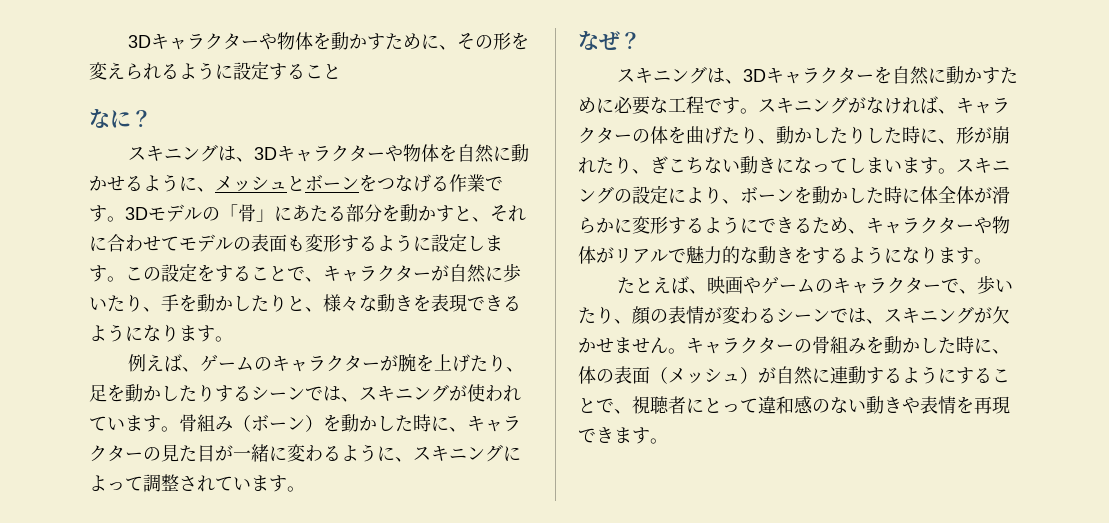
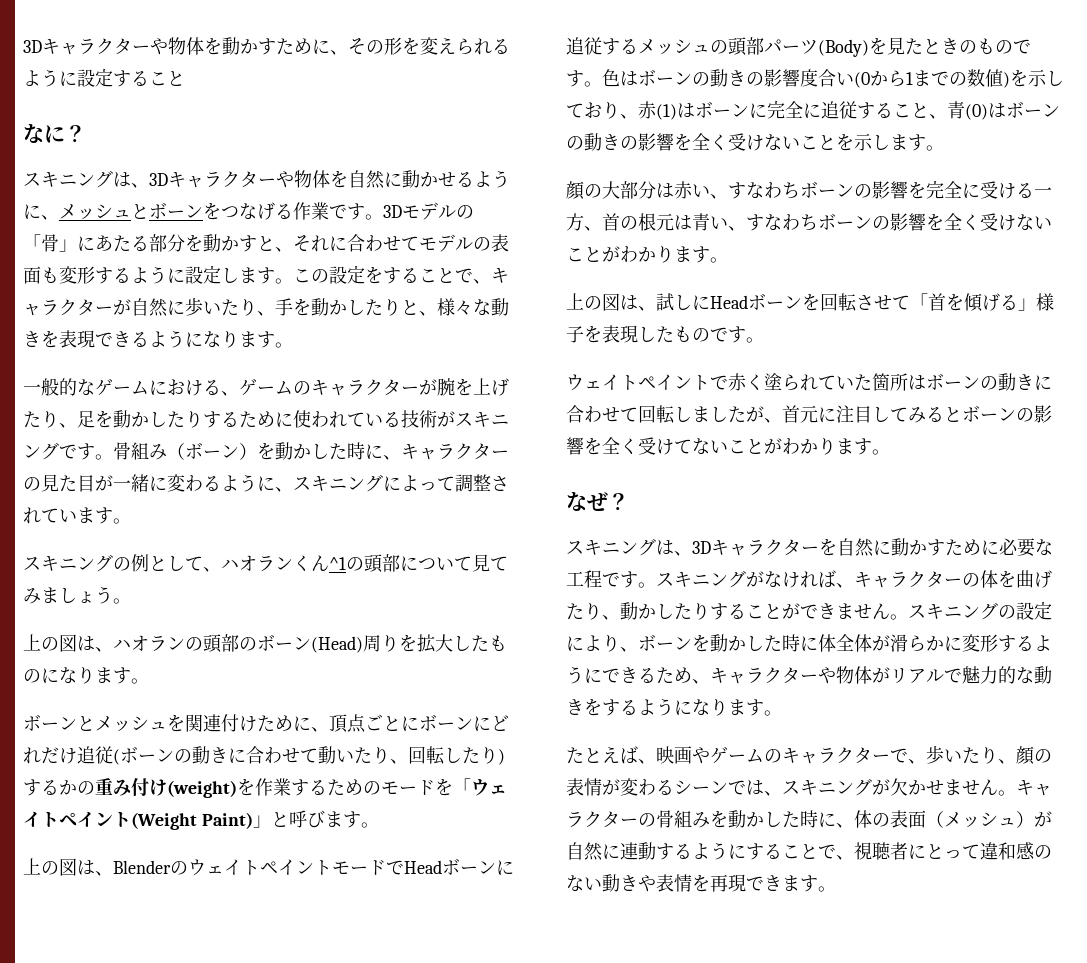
- 例えば、ゲームのキャラクターが腕を上げたり、足を動かしたりするシーンでは、スキニングが使われています。
+ 一般的なゲームにおける、ゲームのキャラクターが腕を上げたり、足を動かしたりするために使われている技術がスキニングです。
+ スキニングの例として、ハオランくん^1の頭部について見てみましょう。
+ 上の図は、ハオランの頭部のボーン(Head)周りを拡大したものになります。
+ ボーンとメッシュを関連付けために、頂点ごとにボーンにどれだけ追従(ボーンの動きに合わせて動いたり、回転したり)するかの重み付け(weight)を作業するためのモードを「ウェイトペイント(Weight Paint)」と呼びます。
+ 上の図は、BlenderのウェイトペイントモードでHeadボーンに追従するメッシュの頭部パーツ(Body)を見たときのものです。色はボーンの動きの影響度合い(0から1までの数値)を示しており、赤(1)はボーンに完全に追従すること、青(0)はボーンの動きの影響を全く受けないことを示します。
+ 顔の大部分は赤い、すなわちボーンの影響を完全に受ける一方、首の根元は青い、すなわちボーンの影響を全く受けないことがわかります。
+ 上の図は、試しにHeadボーンを回転させて「首を傾げる」様子を表現したものです。
+ ウェイトペイントで赤く塗られていた箇所はボーンの動きに合わせて回転しましたが、首元に注目してみるとボーンの影響を全く受けてないことがわかります。
- スキニングがなければ、キャラクターの体を曲げたり、動かしたりした時に、形が崩れたり、ぎこちない動きになってしまいます。
+ スキニングがなければ、キャラクターの体を曲げたり、動かしたりすることができません。

